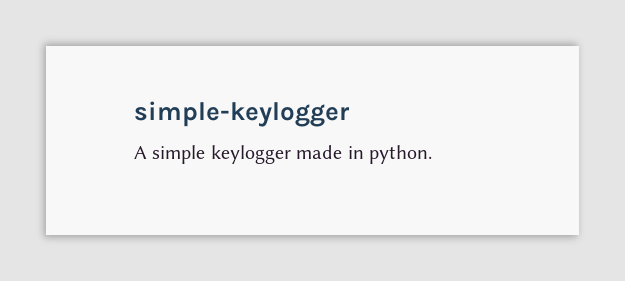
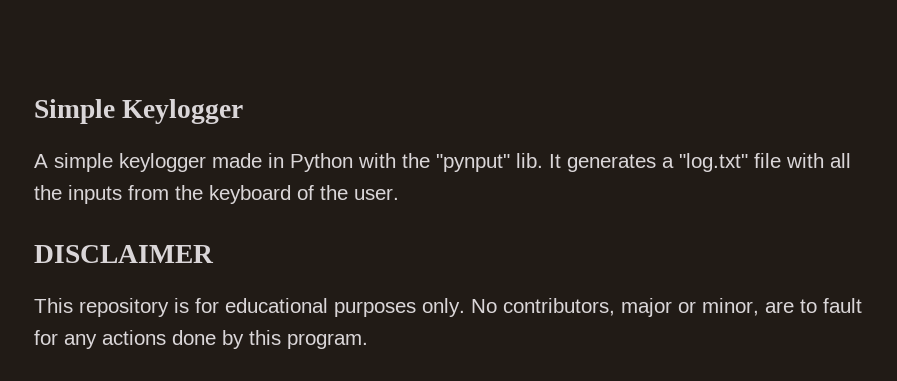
- simple-keylogger
+ Simple Keylogger
- A simple keylogger made in python.
+ A simple keylogger made in Python with the "pynput" lib. It generates a "log.txt" file with all the inputs from the keyboard of the user.
+ DISCLAIMER
+ This repository is for educational purposes only. No contributors, major or minor, are to fault for any actions done by this program.

